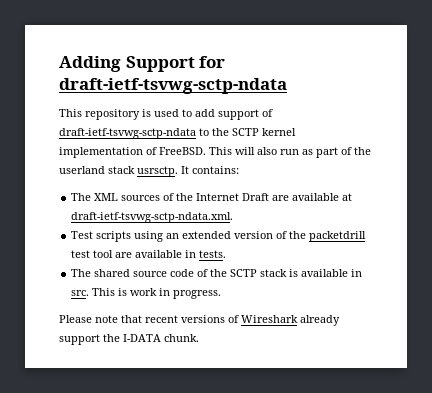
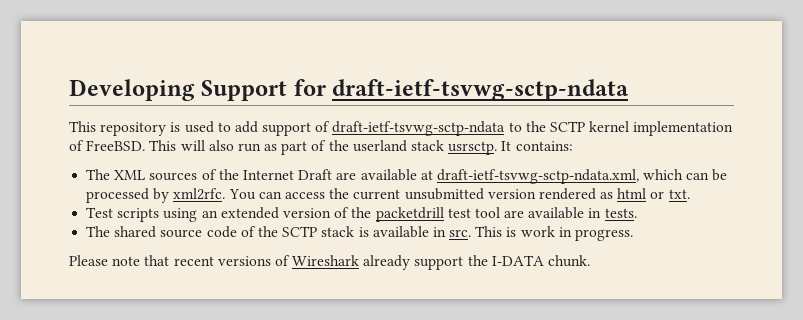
- Adding Support for draft-ietf-tsvwg-sctp-ndata
+ Developing Support for draft-ietf-tsvwg-sctp-ndata
- The XML sources of the Internet Draft are available at draft-ietf-tsvwg-sctp-ndata.xml.
+ The XML sources of the Internet Draft are available at draft-ietf-tsvwg-sctp-ndata.xml, which can be processed by xml2rfc. You can access the current unsubmitted version rendered as html or txt.

